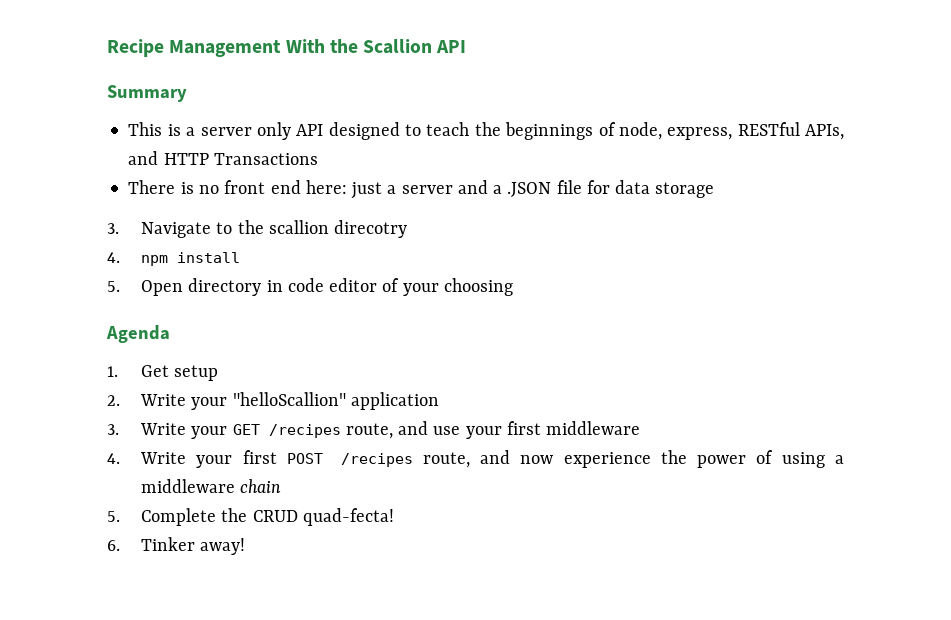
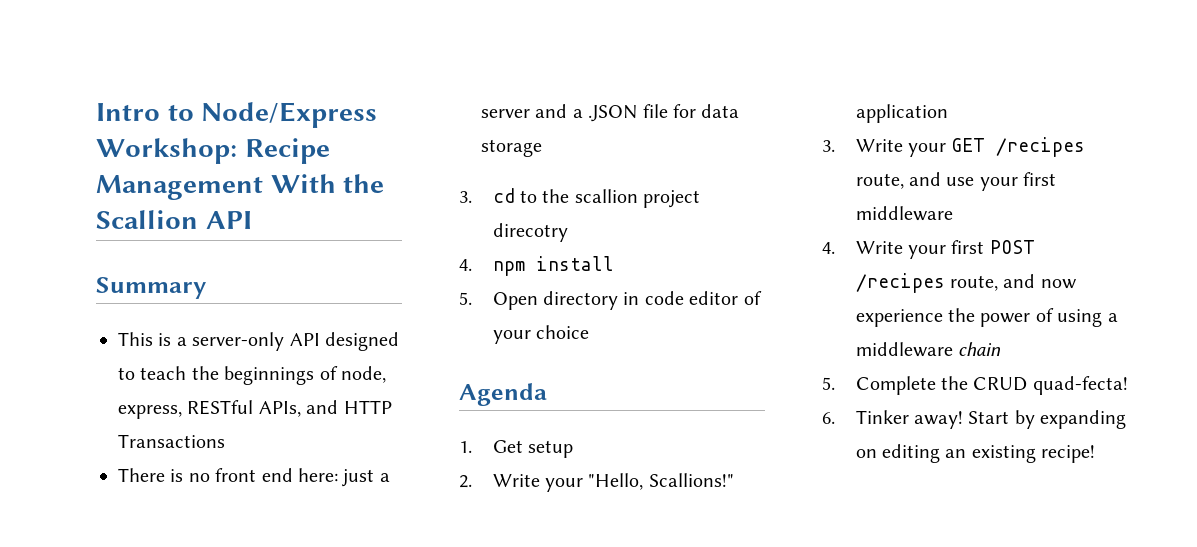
- Recipe Management With the Scallion API
+ Intro to Node/Express Workshop: Recipe Management With the Scallion API
- This is a server only API designed to teach the beginnings of node, express, RESTful APIs, and HTTP Transactions
+ This is a server-only API designed to teach the beginnings of node, express, RESTful APIs, and HTTP Transactions
- 3. Navigate to the scallion direcotry
+ 3. cd to the scallion project direcotry
- 5. Open directory in code editor of your choosing
+ 5. Open directory in code editor of your choice
- 2. Write your "helloScallion" application
+ 2. Write your "Hello, Scallions!" application
+ Start by expanding on editing an existing recipe!

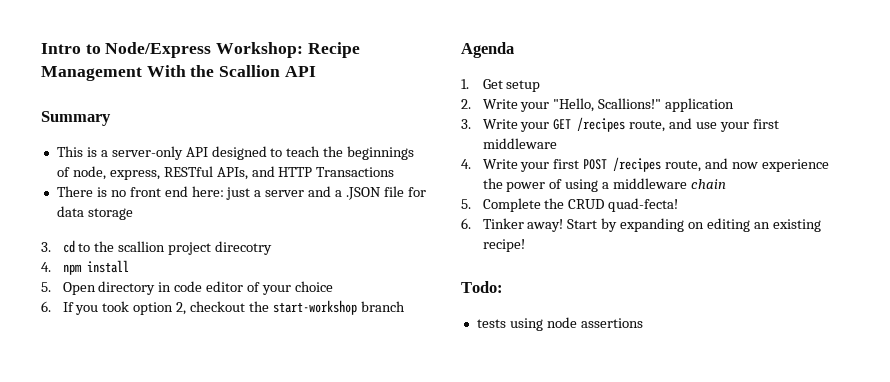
+ 6. If you took option 2, checkout the start-workshop branch
+ Todo:
+ tests using node assertions

